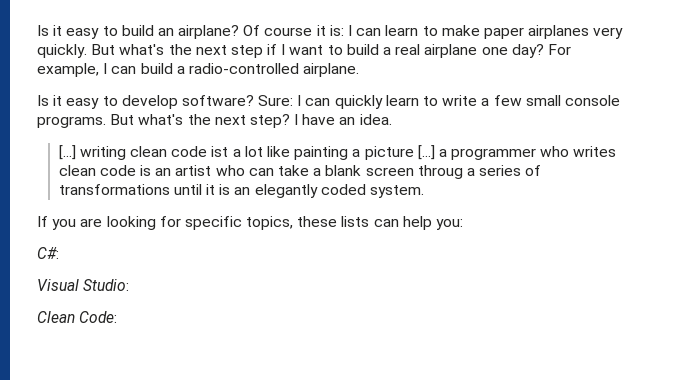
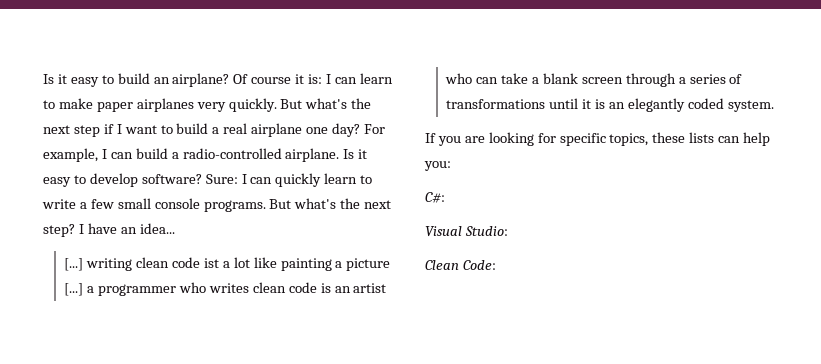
- For example, I can build a radio-controlled airplane.
- Is it easy to develop software?
+ For example, I can build a radio-controlled airplane. Is it easy to develop software?
- I have an idea.
+ I have an idea...
- [...] writing clean code ist a lot like painting a picture [...] a programmer who writes clean code is an artist who can take a blank screen throug a series of transformations until it is an elegantly coded system.
+ [...] writing clean code ist a lot like painting a picture [...] a programmer who writes clean code is an artist who can take a blank screen through a series of transformations until it is an elegantly coded system.

